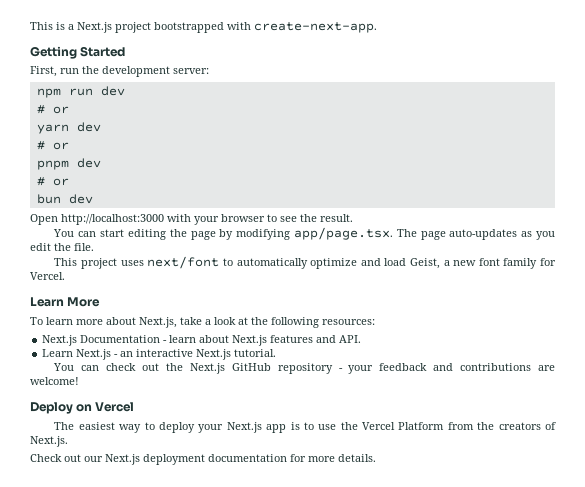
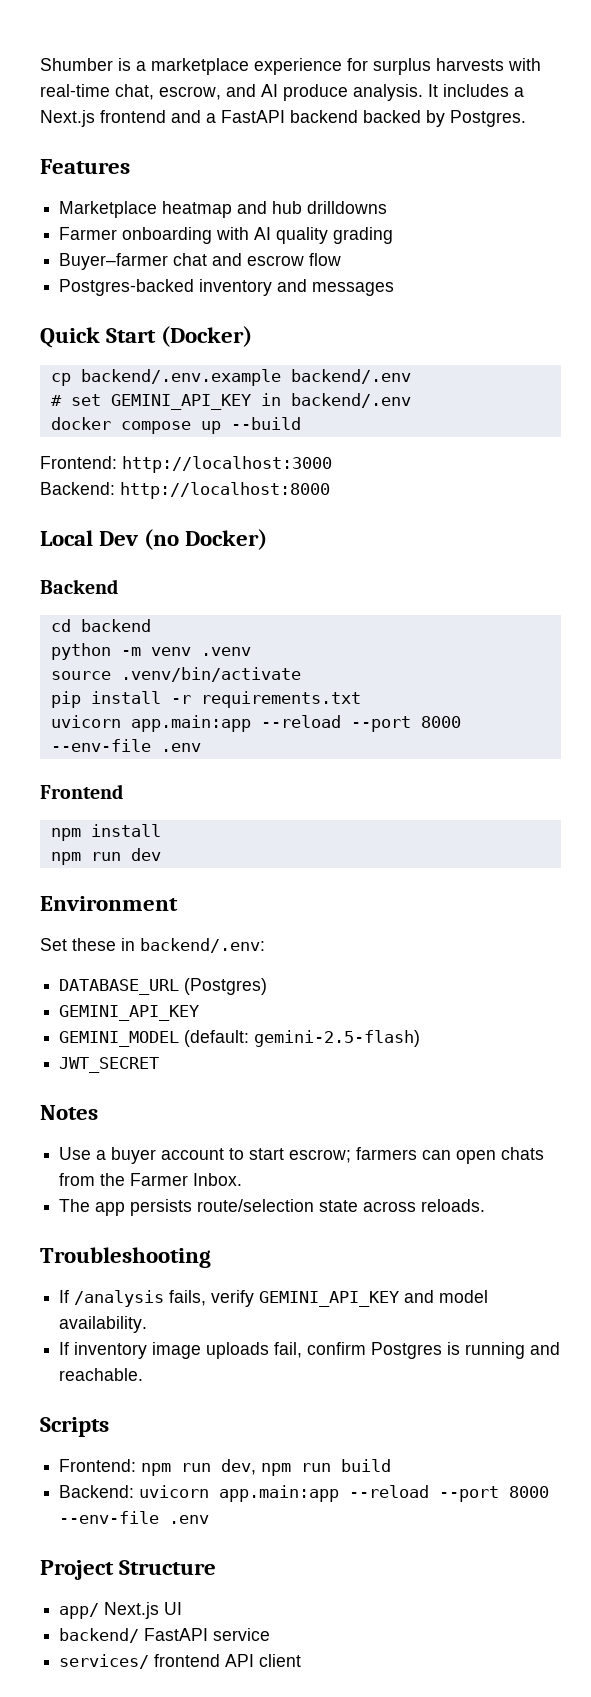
- This is a Next.js project bootstrapped with create-next-app.
- Getting Started
- First, run the development server:
+ Shumber is a marketplace experience for surplus harvests with real-time chat, escrow, and AI produce analysis. It includes a Next.js frontend and a FastAPI backend backed by Postgres.
+ Features
+ Marketplace heatmap and hub drilldowns
+ Farmer onboarding with AI quality grading
+ Buyer–farmer chat and escrow flow
+ Postgres-backed inventory and messages
+ Quick Start (Docker)
+ cp backend/.env.example backend/.env
+ # set GEMINI_API_KEY in backend/.env
+ docker compose up --build
+ Frontend: http://localhost:3000
+ Backend: http://localhost:8000
+ Local Dev (no Docker)
+ Backend
+ cd backend
+ python -m venv .venv
+ source .venv/bin/activate
+ pip install -r requirements.txt
+ uvicorn app.main:app --reload --port 8000 --env-file .env
+ Frontend
+ npm install
  npm run dev
- # or
- yarn dev
- # or
- pnpm dev
- # or
- bun dev
- Open http://localhost:3000 with your browser to see the result.
- You can start editing the page by modifying app/page.tsx. The page auto-updates as you edit the file.
- This project uses next/font to automatically optimize and load Geist, a new font family for Vercel.
- Learn More
- To learn more about Next.js, take a look at the following resources:
- Next.js Documentation - learn about Next.js features and API.
- Learn Next.js - an interactive Next.js tutorial.
- You can check out the Next.js GitHub repository - your feedback and contributions are welcome!
- Deploy on Vercel
- The easiest way to deploy your Next.js app is to use the Vercel Platform from the creators of Next.js.
- Check out our Next.js deployment documentation for more details.
+ Environment
+ Set these in backend/.env:
+ DATABASE_URL (Postgres)
+ GEMINI_API_KEY
+ GEMINI_MODEL (default: gemini-2.5-flash)
+ JWT_SECRET
+ Notes
+ Use a buyer account to start escrow; farmers can open chats from the Farmer Inbox.
+ The app persists route/selection state across reloads.
+ Troubleshooting
+ If /analysis fails, verify GEMINI_API_KEY and model availability.
+ If inventory image uploads fail, confirm Postgres is running and reachable.
+ Scripts
+ Frontend: npm run dev, npm run build
+ Backend: uvicorn app.main:app --reload --port 8000 --env-file .env
+ Project Structure
+ app/ Next.js UI
+ backend/ FastAPI service
+ services/ frontend API client

